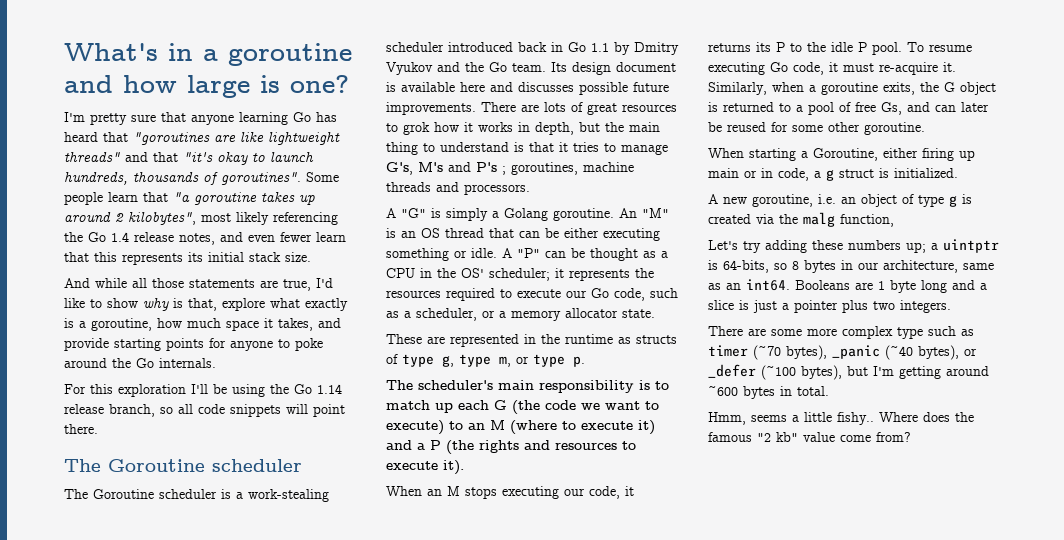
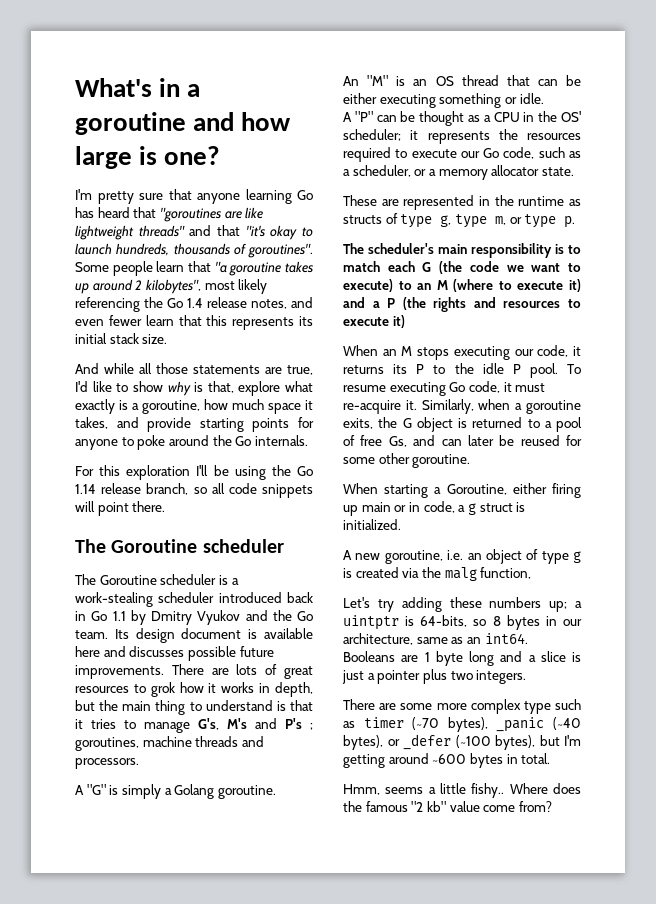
- A "G" is simply a Golang goroutine. An "M" is an OS thread that can be either executing something or idle. A "P" can be thought as a CPU in the OS' scheduler; it represents the resources required to execute our Go code, such as a scheduler, or a memory allocator state.
+ A "G" is simply a Golang goroutine.
+ An "M" is an OS thread that can be either executing something or idle.
+ A "P" can be thought as a CPU in the OS' scheduler; it represents the resources required to execute our Go code, such as a scheduler, or a memory allocator state.
- The scheduler's main responsibility is to match up each G (the code we want to execute) to an M (where to execute it) and a P (the rights and resources to execute it).
+ The scheduler's main responsibility is to match each G (the code we want to execute) to an M (where to execute it) and a P (the rights and resources to execute it)

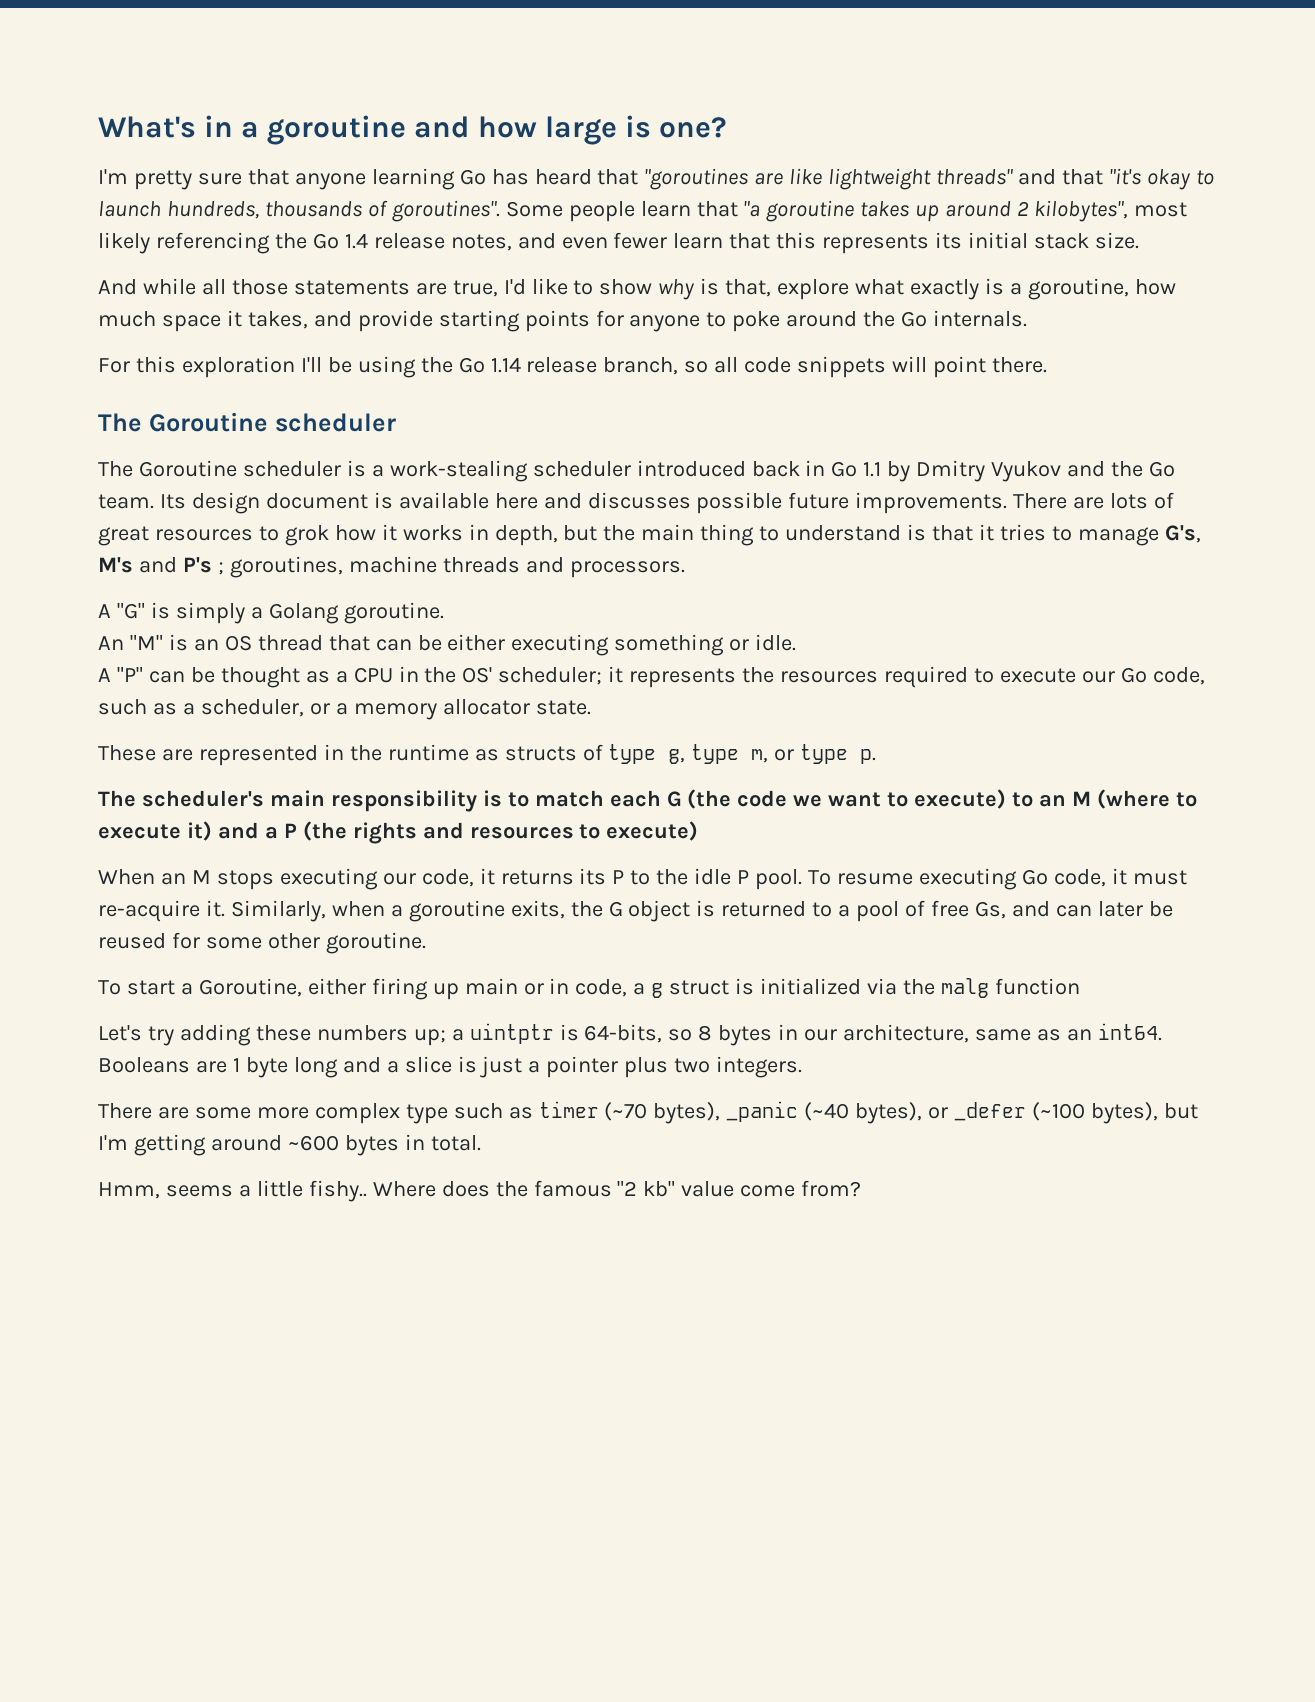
- The scheduler's main responsibility is to match each G (the code we want to execute) to an M (where to execute it) and a P (the rights and resources to execute it)
+ The scheduler's main responsibility is to match each G (the code we want to execute) to an M (where to execute it) and a P (the rights and resources to execute)
- When starting a Goroutine, either firing up main or in code, a g struct is initialized.
- A new goroutine, i.e. an object of type g is created via the malg function,
+ To start a Goroutine, either firing up main or in code, a g struct is initialized via the malg function

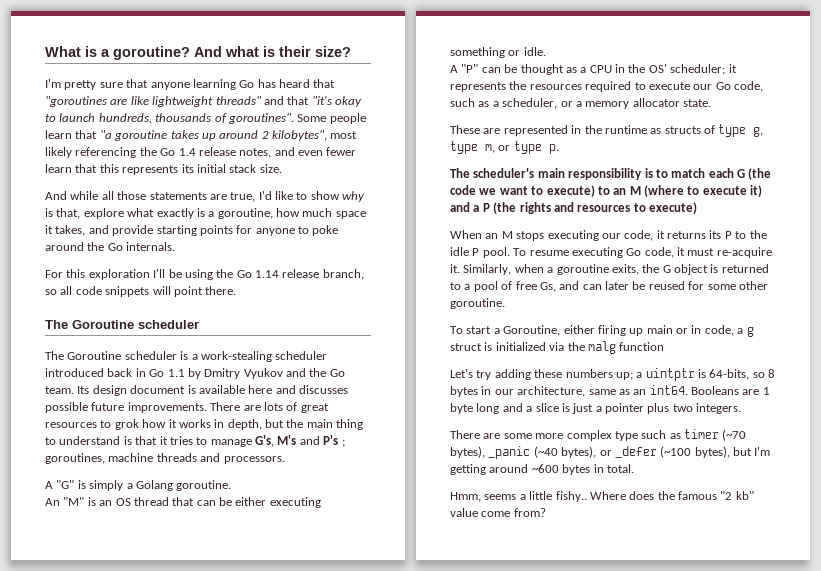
- What's in a goroutine and how large is one?
+ What is a goroutine? And what is their size?

